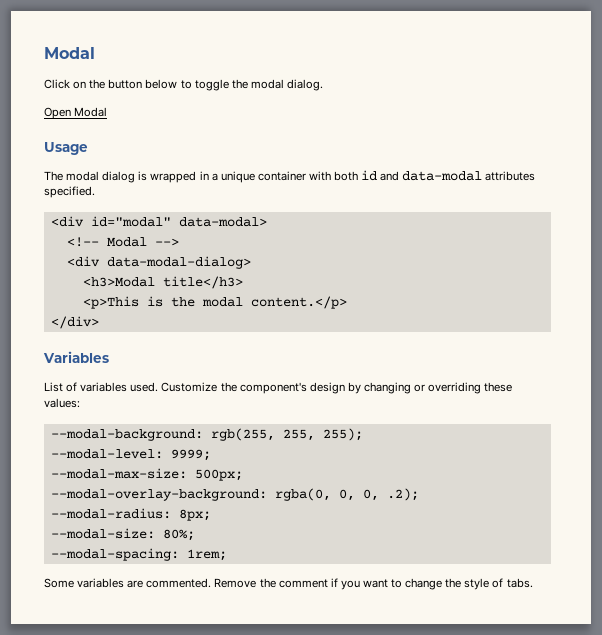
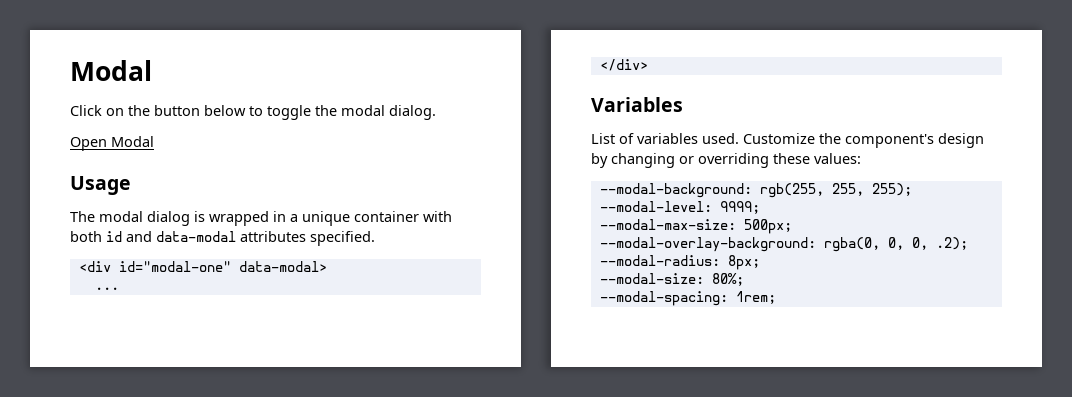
- <div id="modal" data-modal>
+ <div id="modal-one" data-modal>
- <!-- Modal -->
- <div data-modal-dialog>
- <h3>Modal title</h3>
- <p>This is the modal content.</p>
+ ...
- Some variables are commented. Remove the comment if you want to change the style of tabs.

